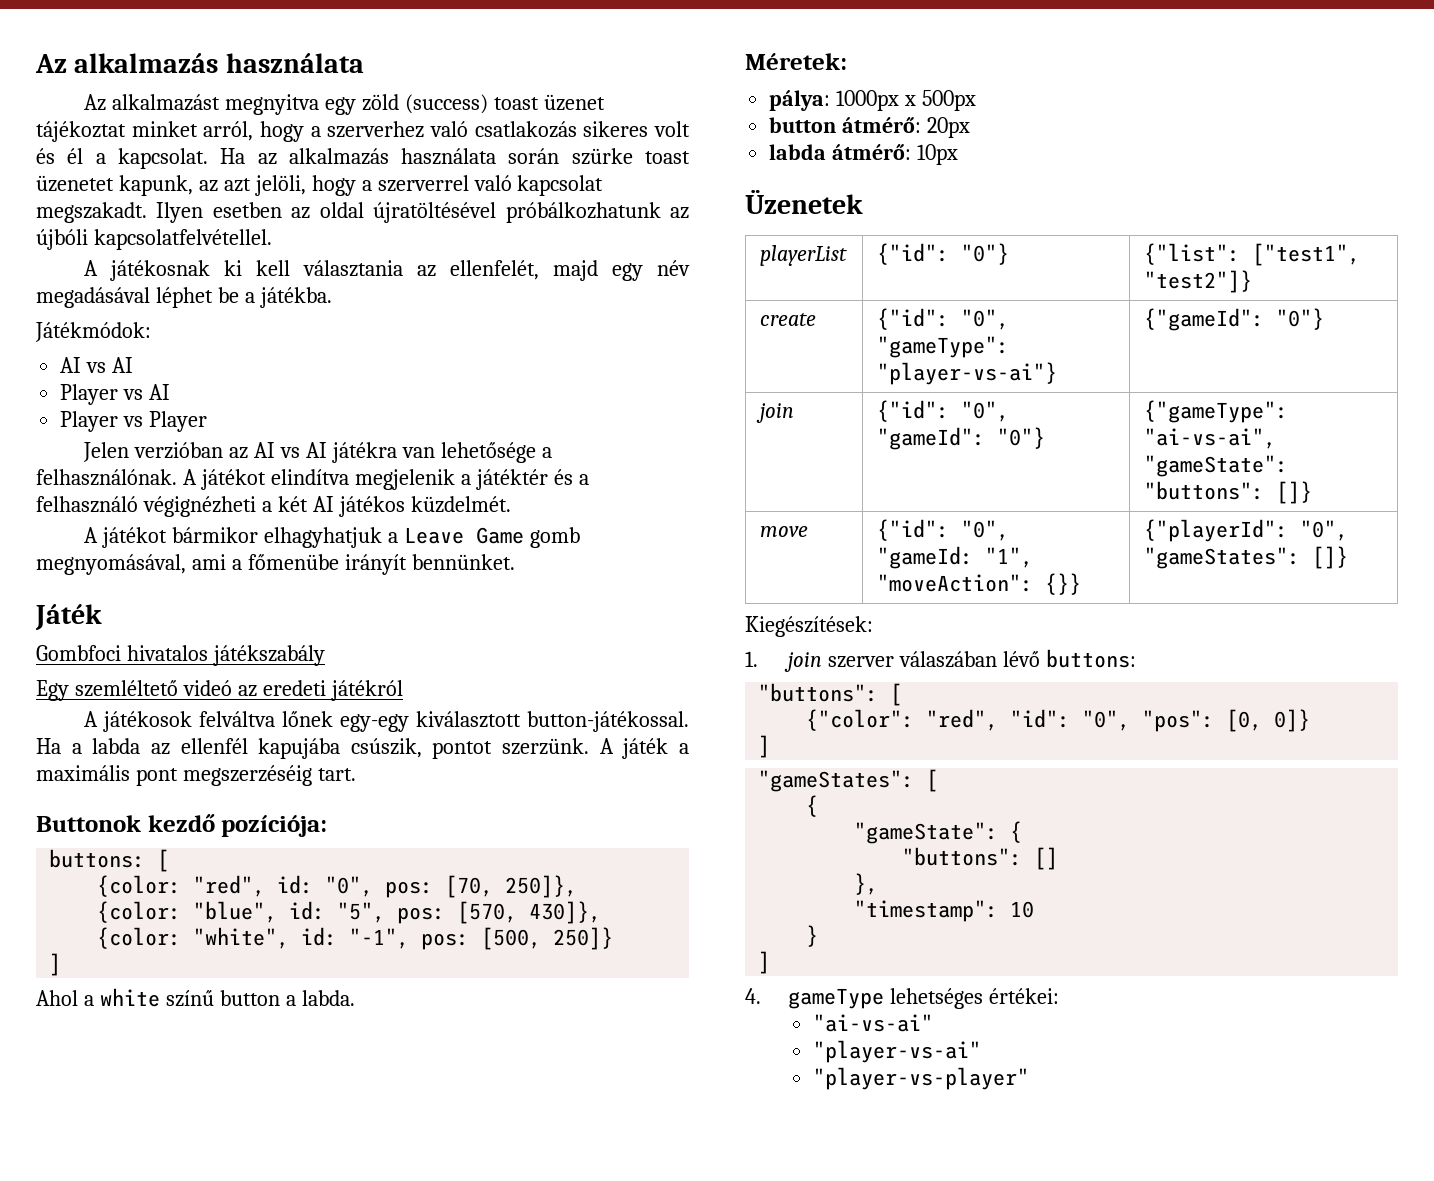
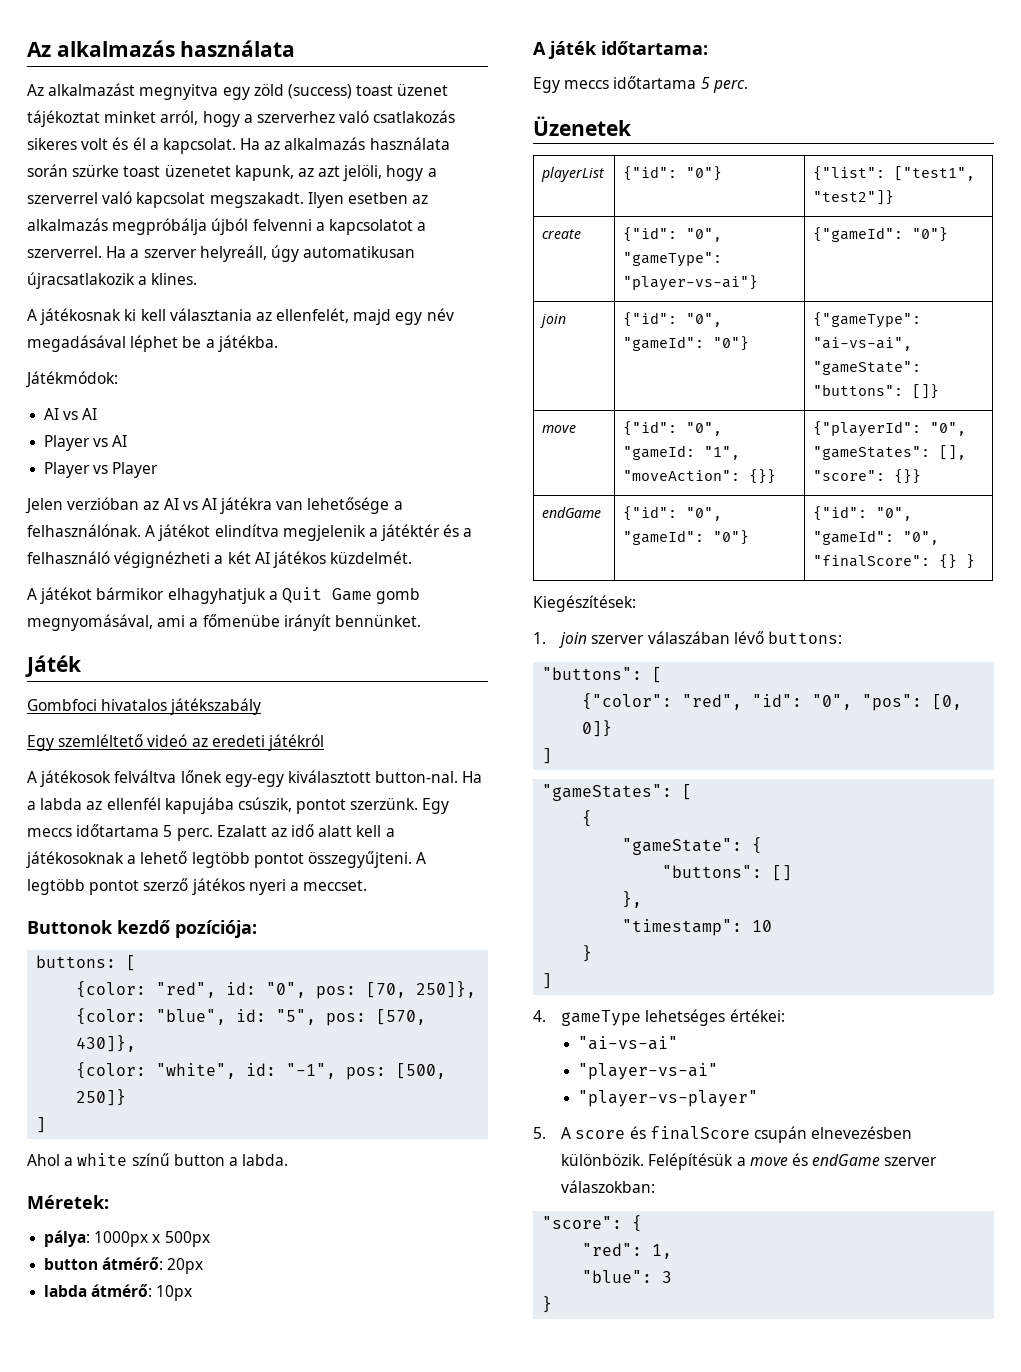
- Ilyen esetben az oldal újratöltésével próbálkozhatunk az újbóli kapcsolatfelvétellel.
+ Ilyen esetben az alkalmazás megpróbálja újból felvenni a kapcsolatot a szerverrel. Ha a szerver helyreáll, úgy automatikusan újracsatlakozik a klines.
- A játékot bármikor elhagyhatjuk a Leave Game gomb megnyomásával, ami a főmenübe irányít bennünket.
+ A játékot bármikor elhagyhatjuk a Quit Game gomb megnyomásával, ami a főmenübe irányít bennünket.
- A játékosok felváltva lőnek egy-egy kiválasztott button-játékossal.
+ A játékosok felváltva lőnek egy-egy kiválasztott button-nal.
- A játék a maximális pont megszerzéséig tart.
+ Egy meccs időtartama 5 perc. Ezalatt az idő alatt kell a játékosoknak a lehető legtöbb pontot összegyűjteni. A legtöbb pontot szerző játékos nyeri a meccset.
+ A játék időtartama:
+ Egy meccs időtartama 5 perc.
- move | {"id": "0", "gameId: "1", "moveAction": {}} | {"playerId": "0", "gameStates": []}
+ move | {"id": "0", "gameId: "1", "moveAction": {}} | {"playerId": "0", "gameStates": [], "score": {}}
+ endGame | {"id": "0", "gameId": "0"} | {"id": "0", "gameId": "0", "finalScore": {} }
+ 5. A score és finalScore csupán elnevezésben különbözik. Felépítésük a move és endGame szerver válaszokban:
+ "score": {
+ "red": 1,
+ "blue": 3
+ }

